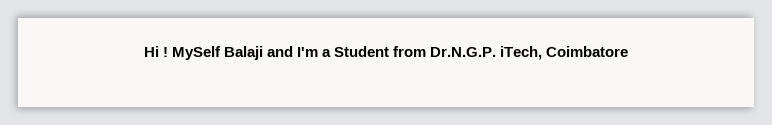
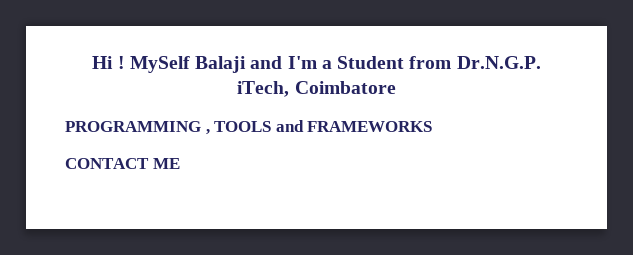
+ PROGRAMMING , TOOLS and FRAMEWORKS
+ CONTACT ME

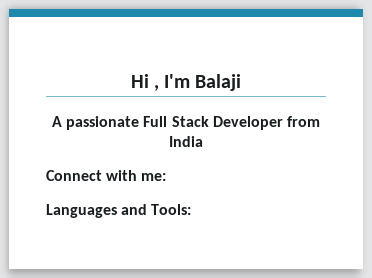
- Hi ! MySelf Balaji and I'm a Student from Dr.N.G.P. iTech, Coimbatore
- PROGRAMMING , TOOLS and FRAMEWORKS
- CONTACT ME
+ Hi , I'm Balaji
+ A passionate Full Stack Developer from India
+ Connect with me:
+ Languages and Tools:

